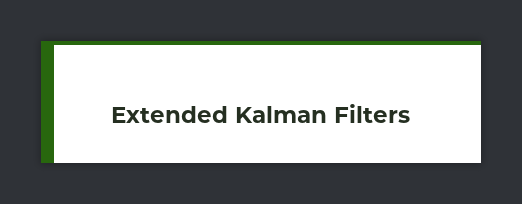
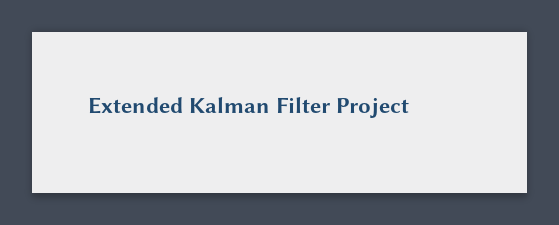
- Extended Kalman Filters
+ Extended Kalman Filter Project

